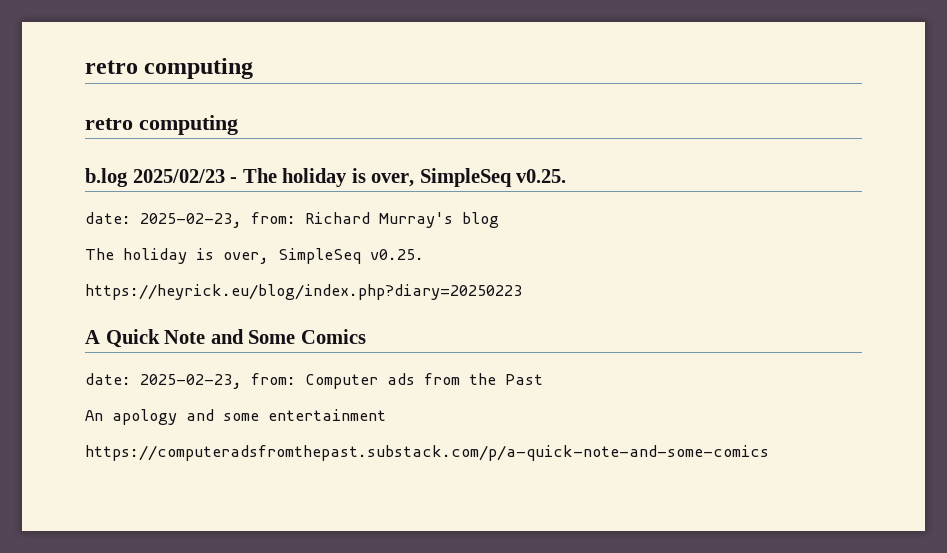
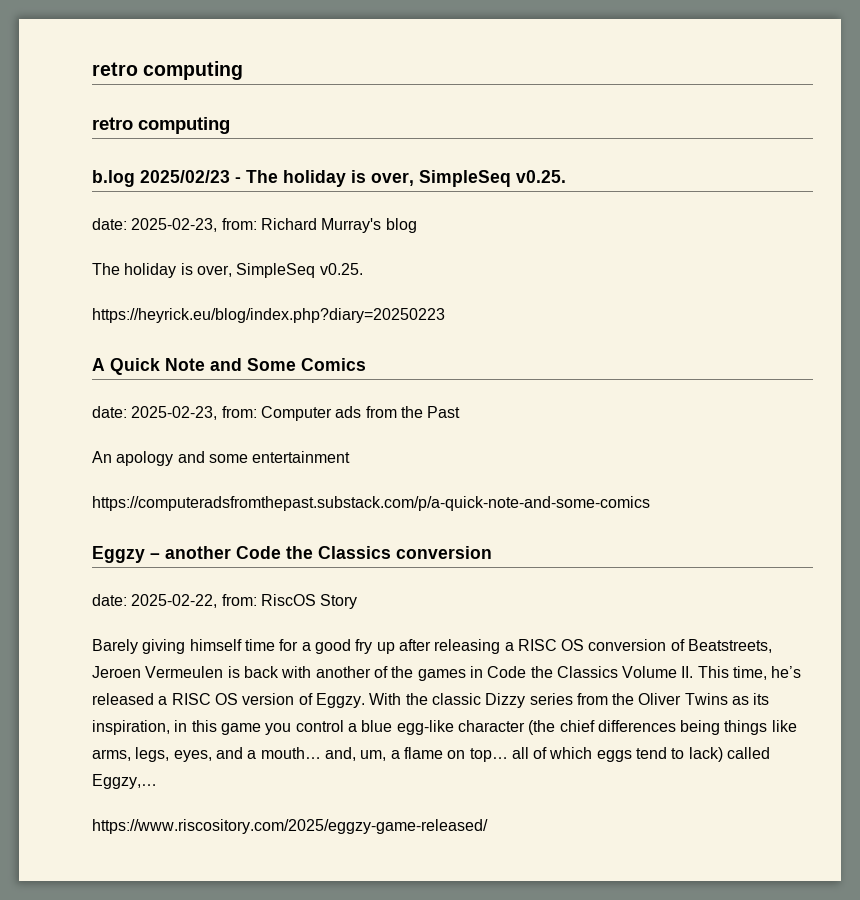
+ Eggzy – another Code the Classics conversion
+ date: 2025-02-22, from: RiscOS Story
+ Barely giving himself time for a good fry up after releasing a RISC OS conversion of Beatstreets, Jeroen Vermeulen is back with another of the games in Code the Classics Volume II. This time, he’s released a RISC OS version of Eggzy. With the classic Dizzy series from the Oliver Twins as its inspiration, in this game you control a blue egg-like character (the chief differences being things like arms, legs, eyes, and a mouth… and, um, a flame on top… all of which eggs tend to lack) called Eggzy,…
+ https://www.riscository.com/2025/eggzy-game-released/

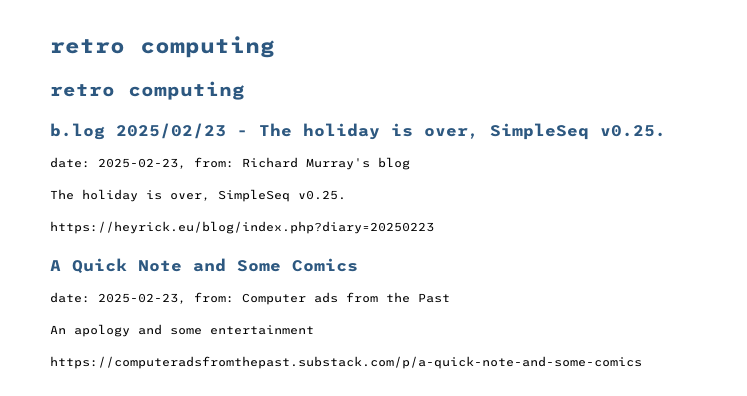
- Eggzy – another Code the Classics conversion
- date: 2025-02-22, from: RiscOS Story
- Barely giving himself time for a good fry up after releasing a RISC OS conversion of Beatstreets, Jeroen Vermeulen is back with another of the games in Code the Classics Volume II. This time, he’s released a RISC OS version of Eggzy. With the classic Dizzy series from the Oliver Twins as its inspiration, in this game you control a blue egg-like character (the chief differences being things like arms, legs, eyes, and a mouth… and, um, a flame on top… all of which eggs tend to lack) called Eggzy,…
- https://www.riscository.com/2025/eggzy-game-released/

